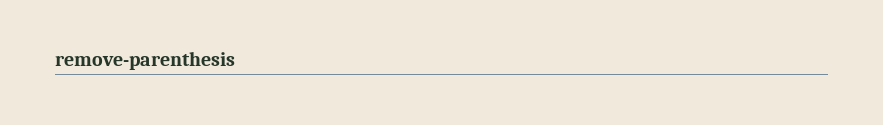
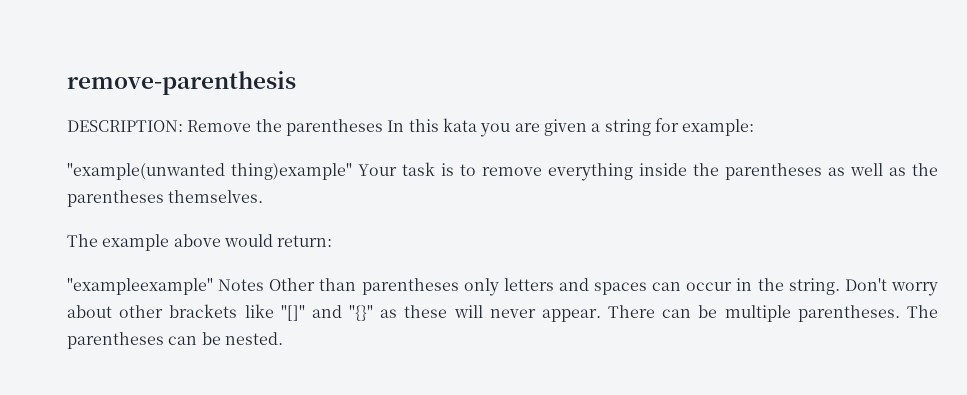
+ DESCRIPTION: Remove the parentheses In this kata you are given a string for example:
+ "example(unwanted thing)example" Your task is to remove everything inside the parentheses as well as the parentheses themselves.
+ The example above would return:
+ "exampleexample" Notes Other than parentheses only letters and spaces can occur in the string. Don't worry about other brackets like "[]" and "{}" as these will never appear. There can be multiple parentheses. The parentheses can be nested.

